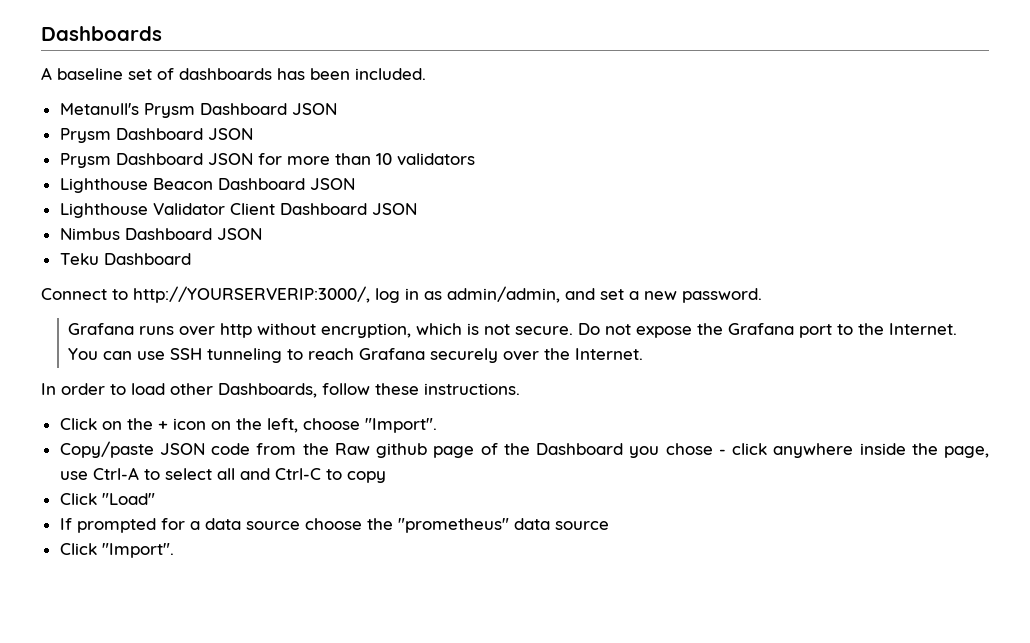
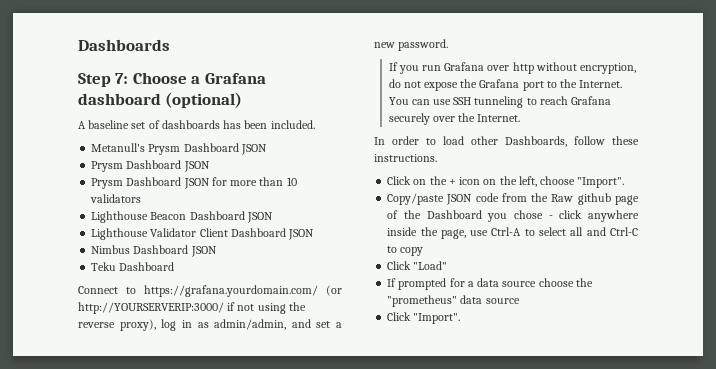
+ Step 7: Choose a Grafana dashboard (optional)
- Connect to http://YOURSERVERIP:3000/, log in as admin/admin, and set a new password.
+ Connect to https://grafana.yourdomain.com/ (or http://YOURSERVERIP:3000/ if not using the reverse proxy), log in as admin/admin, and set a new password.
- Grafana runs over http without encryption, which is not secure. Do not expose the Grafana port to the Internet.
+ If you run Grafana over http without encryption, do not expose the Grafana port to the Internet.

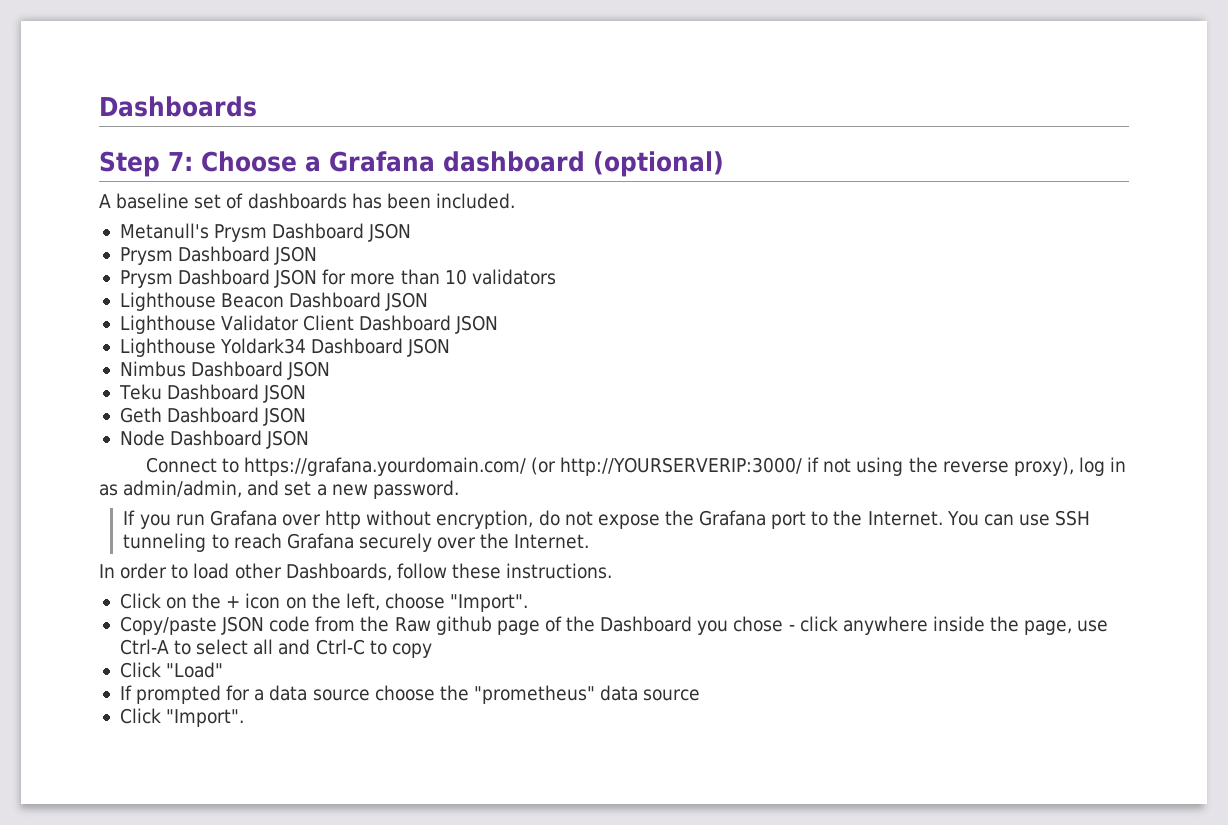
+ Lighthouse Yoldark34 Dashboard JSON
- Teku Dashboard
+ Teku Dashboard JSON
+ Geth Dashboard JSON
+ Node Dashboard JSON

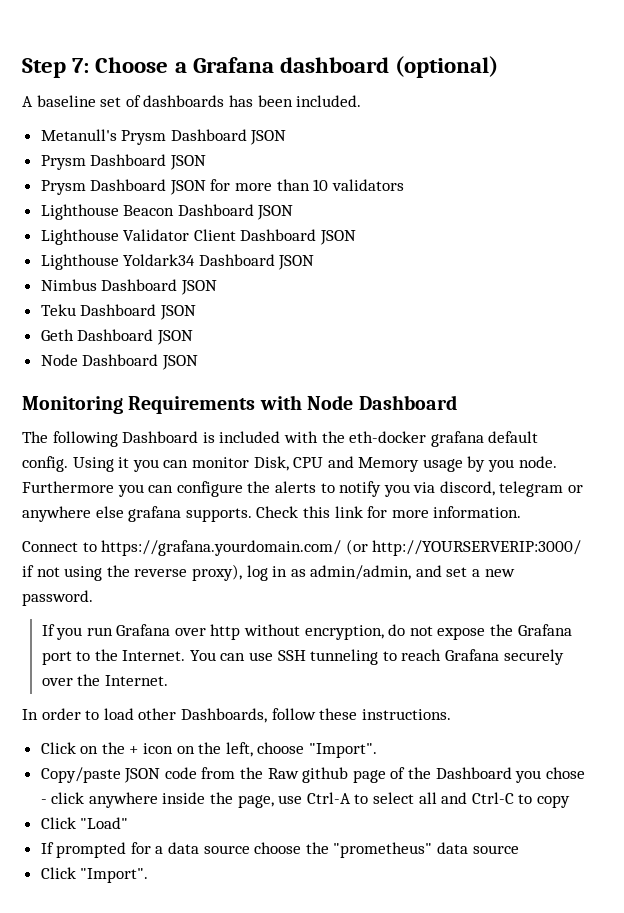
- Dashboards
+ Monitoring Requirements with Node Dashboard
+ The following Dashboard is included with the eth-docker grafana default config. Using it you can monitor Disk, CPU and Memory usage by you node. Furthermore you can configure the alerts to notify you via discord, telegram or anywhere else grafana supports. Check this link for more information.

